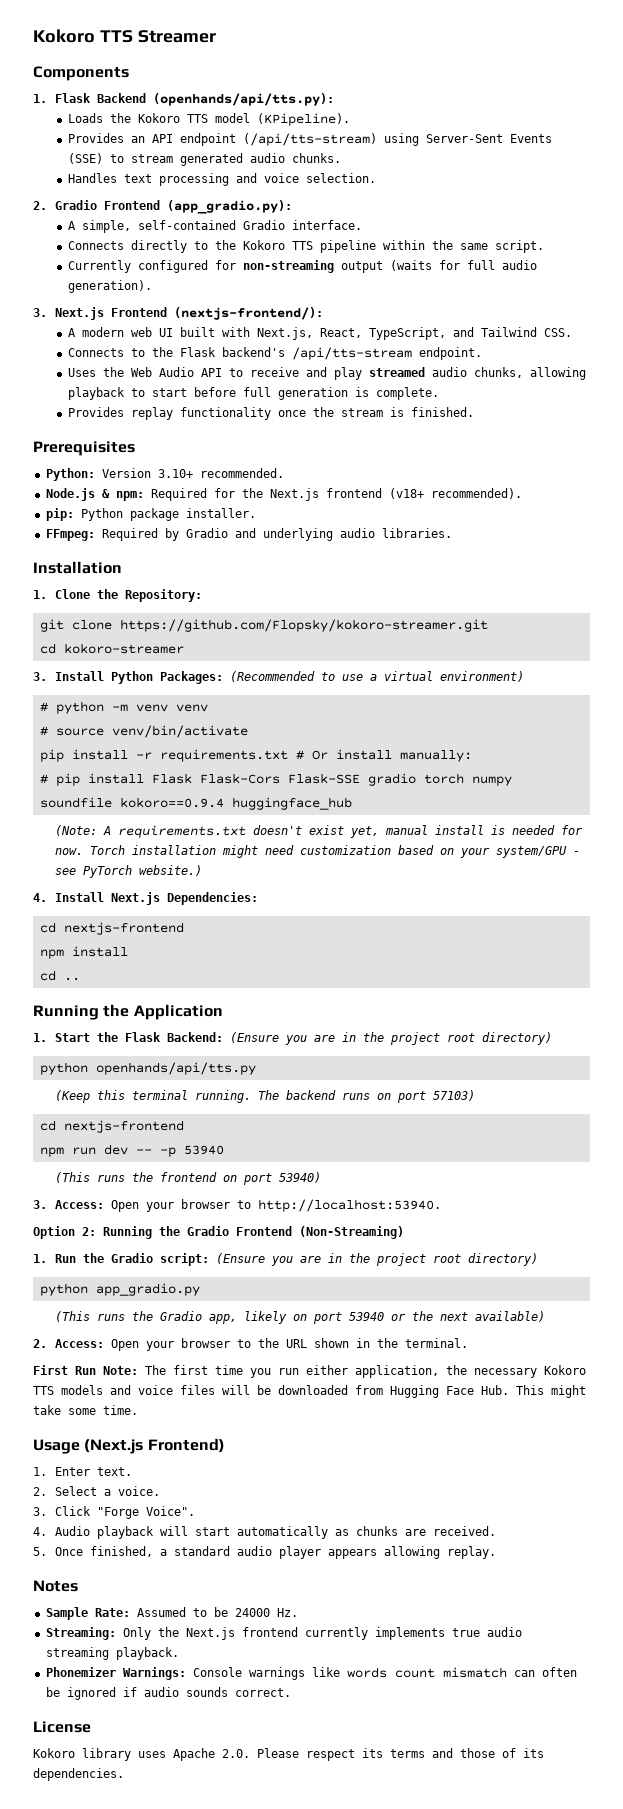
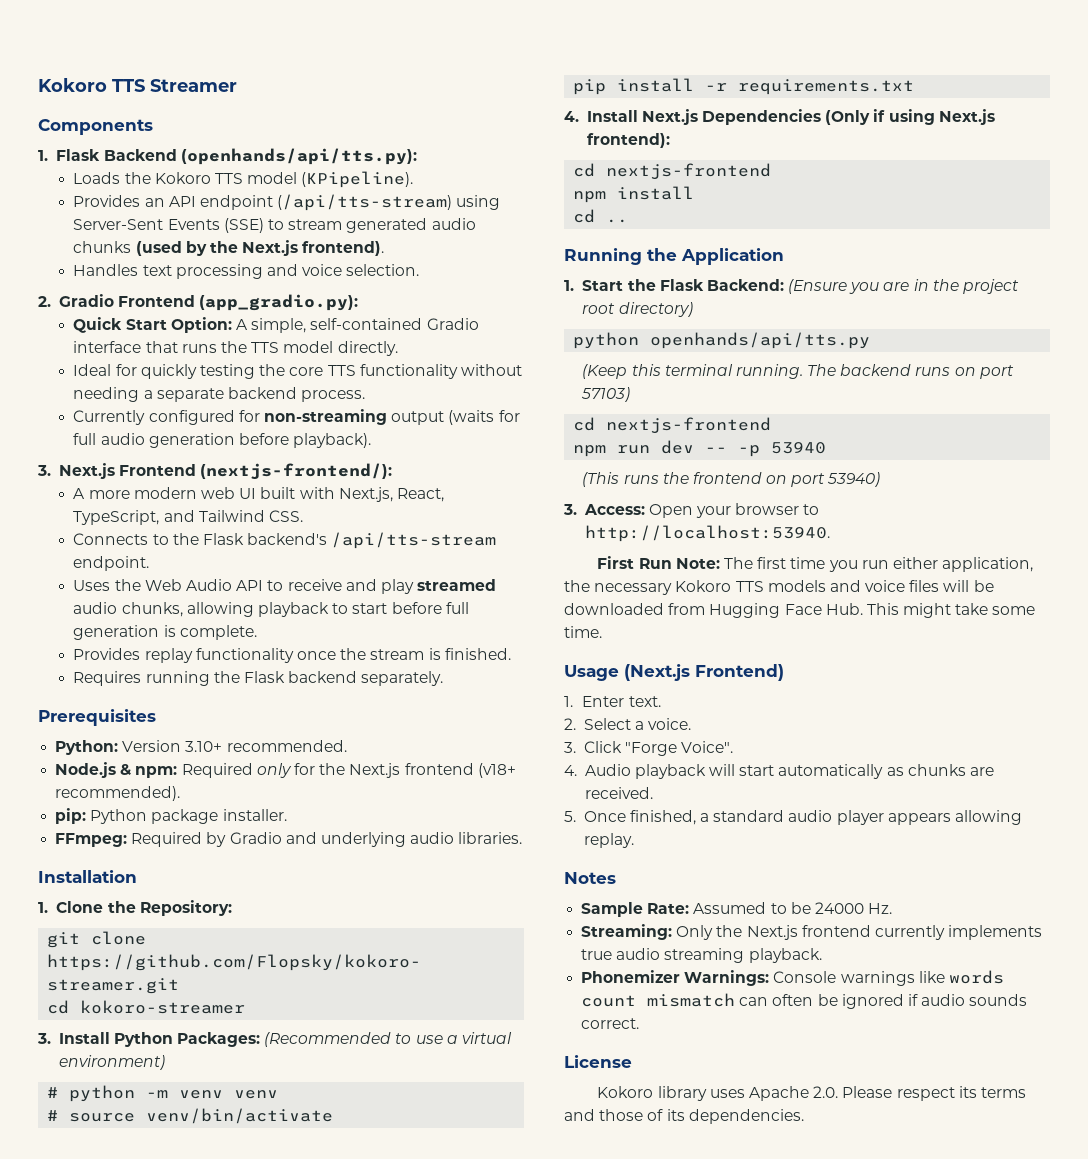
- Provides an API endpoint (/api/tts-stream) using Server-Sent Events (SSE) to stream generated audio chunks.
+ Provides an API endpoint (/api/tts-stream) using Server-Sent Events (SSE) to stream generated audio chunks (used by the Next.js frontend).
- A simple, self-contained Gradio interface.
- Connects directly to the Kokoro TTS pipeline within the same script.
+ Quick Start Option: A simple, self-contained Gradio interface that runs the TTS model directly.
+ Ideal for quickly testing the core TTS functionality without needing a separate backend process.
- Currently configured for non-streaming output (waits for full audio generation).
+ Currently configured for non-streaming output (waits for full audio generation before playback).
- A modern web UI built with Next.js, React, TypeScript, and Tailwind CSS.
+ A more modern web UI built with Next.js, React, TypeScript, and Tailwind CSS.
+ Requires running the Flask backend separately.
- Node.js & npm: Required for the Next.js frontend (v18+ recommended).
+ Node.js & npm: Required only for the Next.js frontend (v18+ recommended).
- pip install -r requirements.txt # Or install manually:
- # pip install Flask Flask-Cors Flask-SSE gradio torch numpy soundfile kokoro==0.9.4 huggingface_hub
- (Note: A requirements.txt doesn't exist yet, manual install is needed for now. Torch installation might need customization based on your system/GPU - see PyTorch website.)
- 4. Install Next.js Dependencies:
+ pip install -r requirements.txt
+ 4. Install Next.js Dependencies (Only if using Next.js frontend):
- Option 2: Running the Gradio Frontend (Non-Streaming)
- 1. Run the Gradio script: (Ensure you are in the project root directory)
- python app_gradio.py
- (This runs the Gradio app, likely on port 53940 or the next available)
- 2. Access: Open your browser to the URL shown in the terminal.

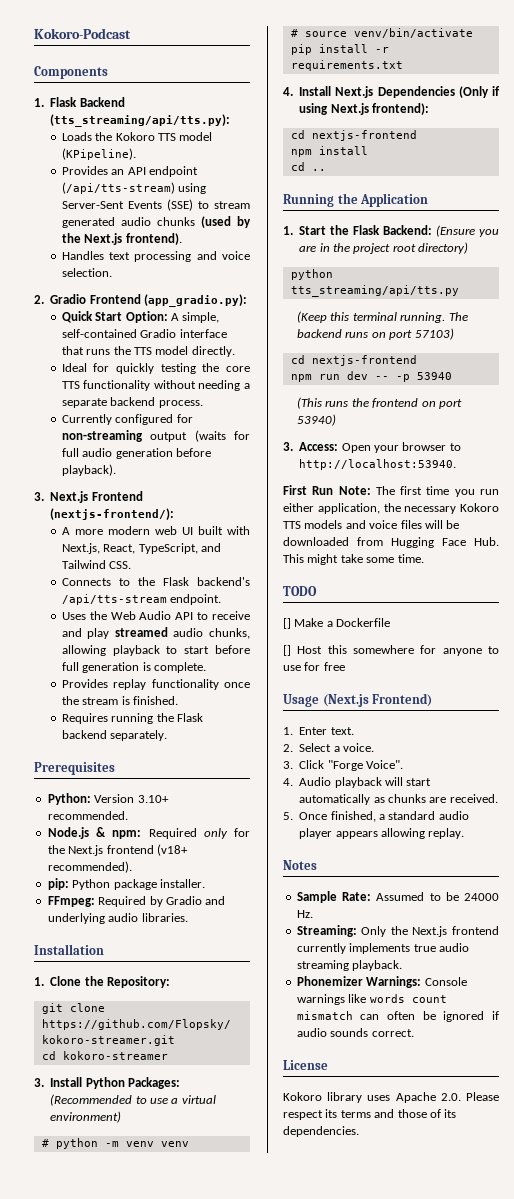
- Kokoro TTS Streamer
+ Kokoro-Podcast
- 1. Flask Backend (openhands/api/tts.py):
+ 1. Flask Backend (tts_streaming/api/tts.py):
- python openhands/api/tts.py
+ python tts_streaming/api/tts.py
+ TODO
+ [] Make a Dockerfile
+ [] Host this somewhere for anyone to use for free

